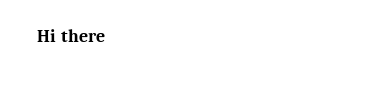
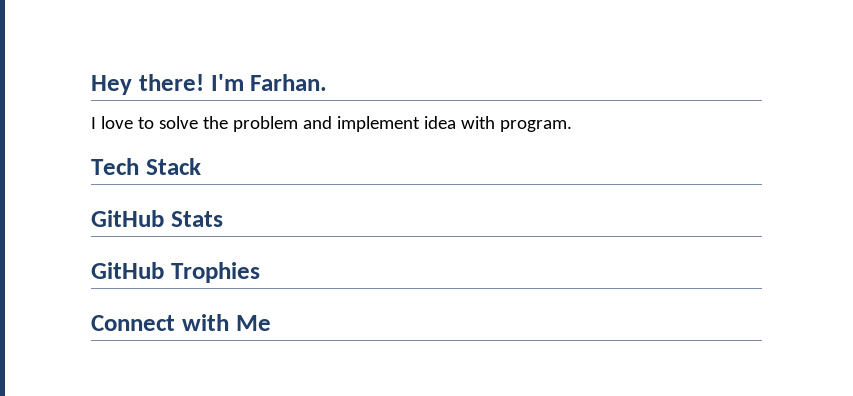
- Hi there
+ Hey there! I'm Farhan.
+ I love to solve the problem and implement idea with program.
+ Tech Stack
+ GitHub Stats
+ GitHub Trophies
+ Connect with Me

